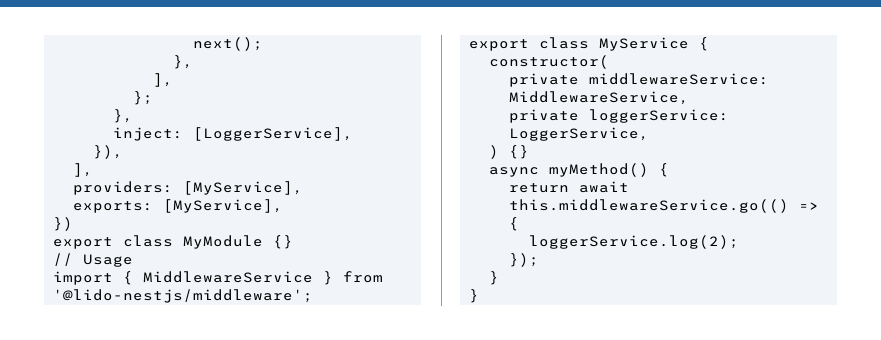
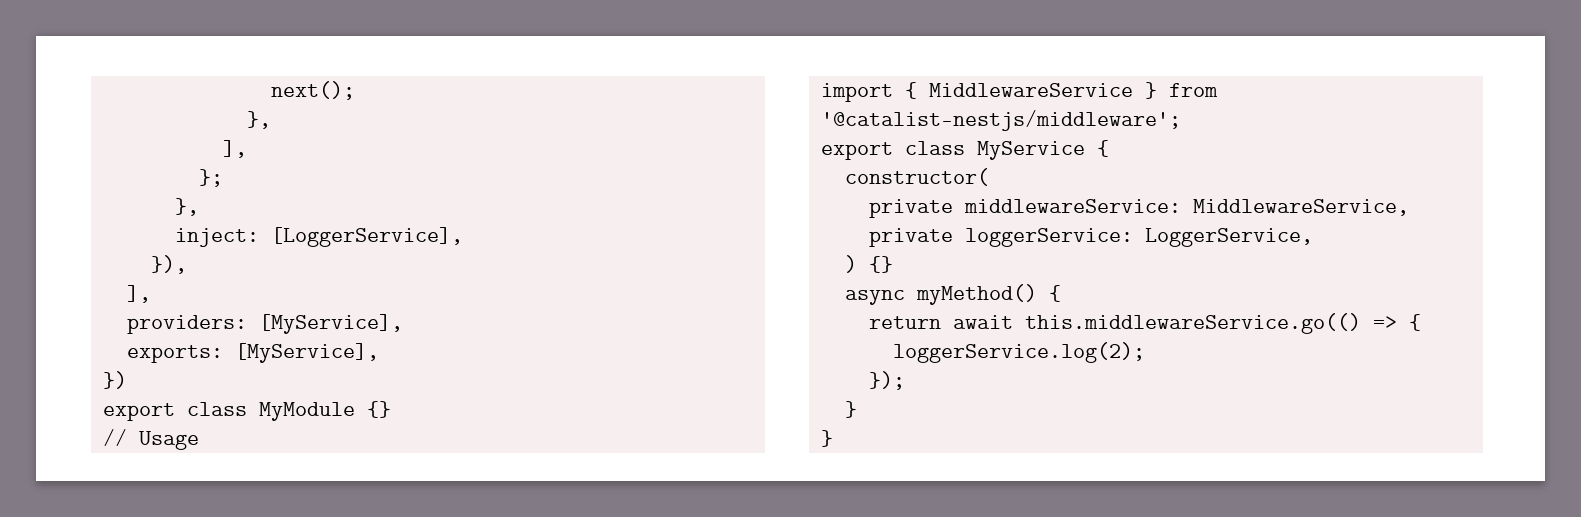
- import { MiddlewareService } from '@lido-nestjs/middleware';
+ import { MiddlewareService } from '@catalist-nestjs/middleware';

